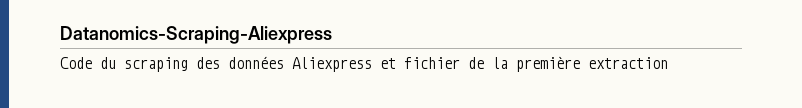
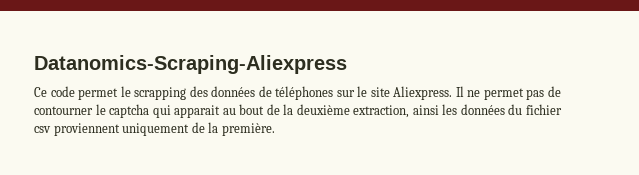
- Code du scraping des données Aliexpress et fichier de la première extraction
+ Ce code permet le scrapping des données de téléphones sur le site Aliexpress. Il ne permet pas de contourner le captcha qui apparait au bout de la deuxième extraction, ainsi les données du fichier csv proviennent uniquement de la première.

